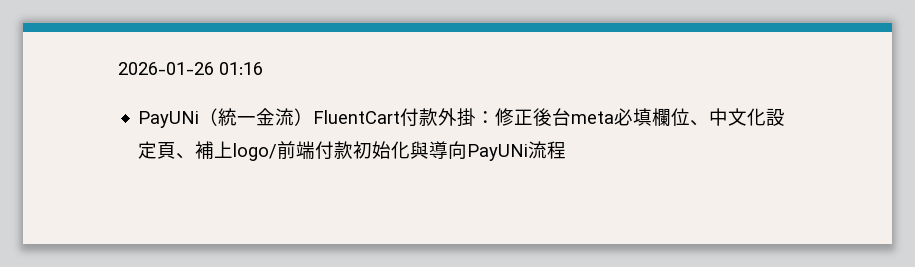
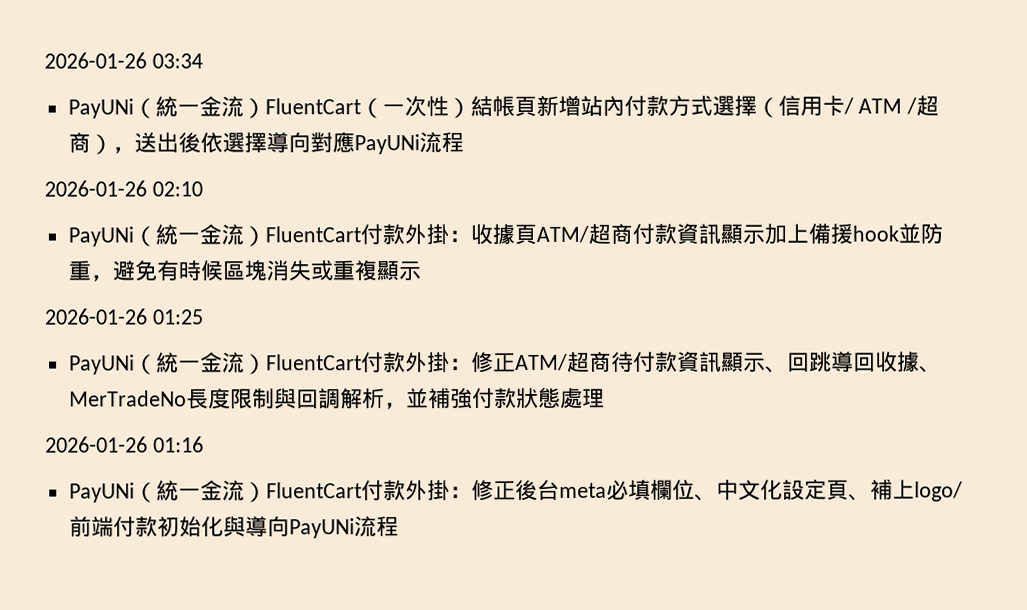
+ 2026-01-26 03:34
+ PayUNi（統一金流）FluentCart（一次性）結帳頁新增站內付款方式選擇（信用卡/ ATM /超商），送出後依選擇導向對應PayUNi流程
+ 2026-01-26 02:10
+ PayUNi（統一金流）FluentCart付款外掛：收據頁ATM/超商付款資訊顯示加上備援hook並防重，避免有時候區塊消失或重複顯示
+ 2026-01-26 01:25
+ PayUNi（統一金流）FluentCart付款外掛：修正ATM/超商待付款資訊顯示、回跳導回收據、MerTradeNo長度限制與回調解析，並補強付款狀態處理

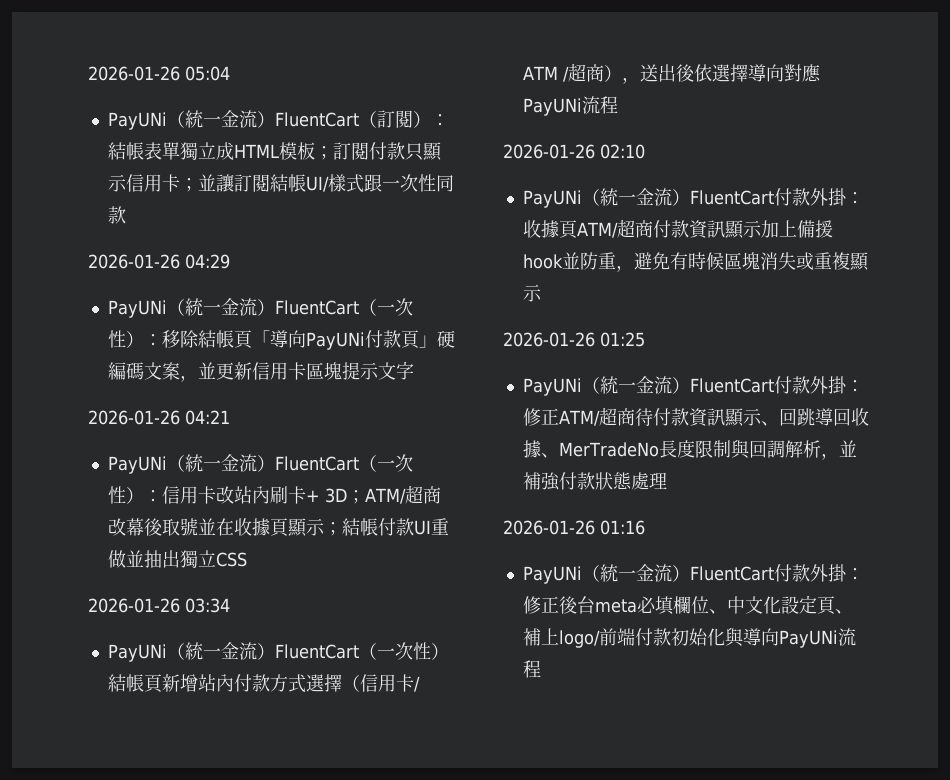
+ 2026-01-26 05:04
+ PayUNi（統一金流）FluentCart（訂閱）：結帳表單獨立成HTML模板；訂閱付款只顯示信用卡；並讓訂閱結帳UI/樣式跟一次性同款
+ 2026-01-26 04:29
+ PayUNi（統一金流）FluentCart（一次性）：移除結帳頁「導向PayUNi付款頁」硬編碼文案，並更新信用卡區塊提示文字
+ 2026-01-26 04:21
+ PayUNi（統一金流）FluentCart（一次性）：信用卡改站內刷卡+ 3D；ATM/超商改幕後取號並在收據頁顯示；結帳付款UI重做並抽出獨立CSS

